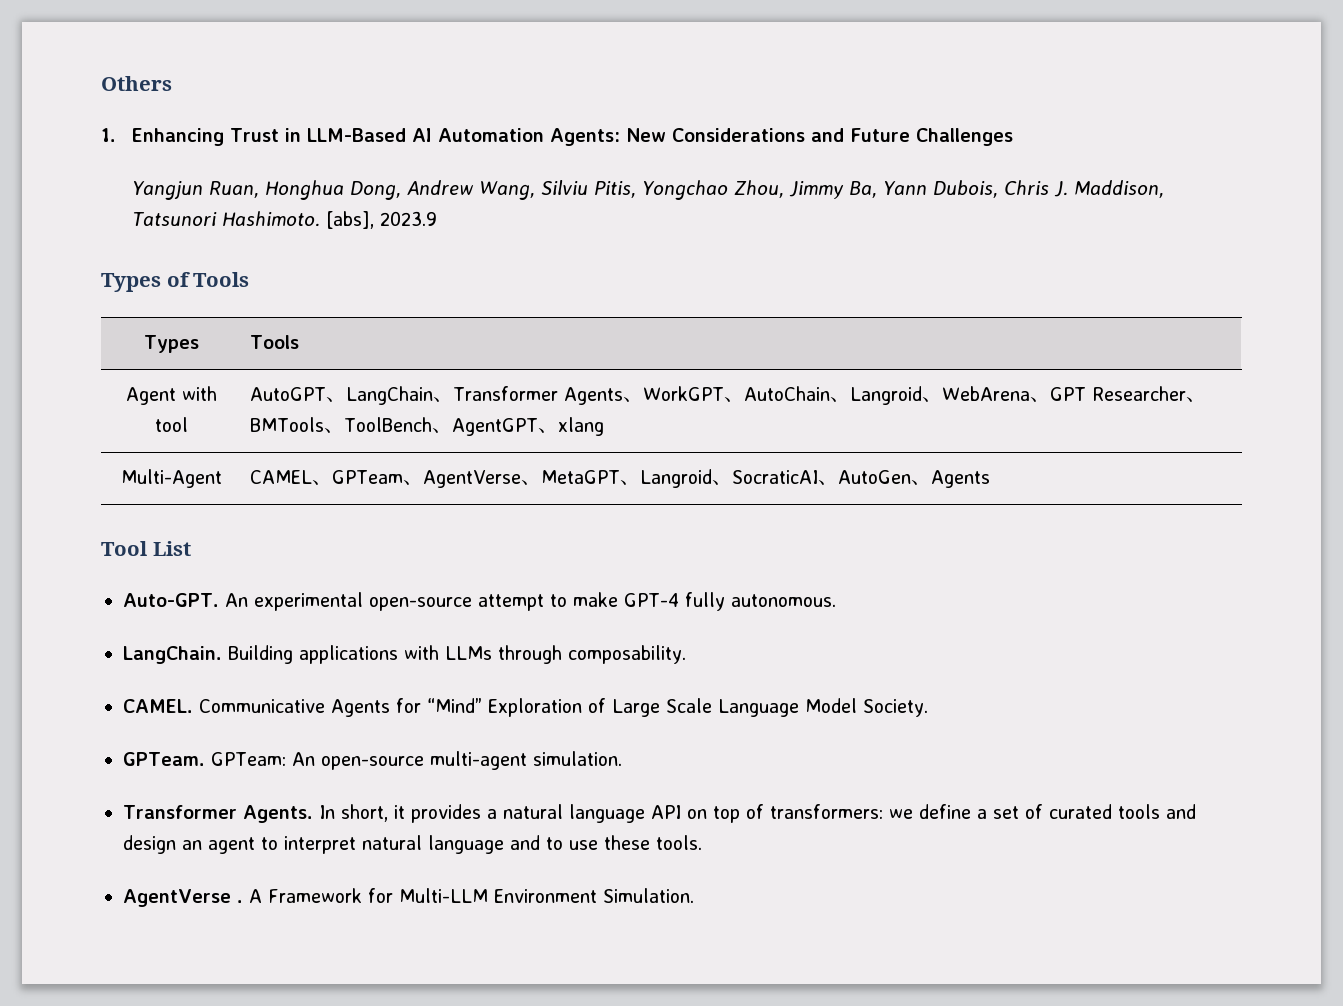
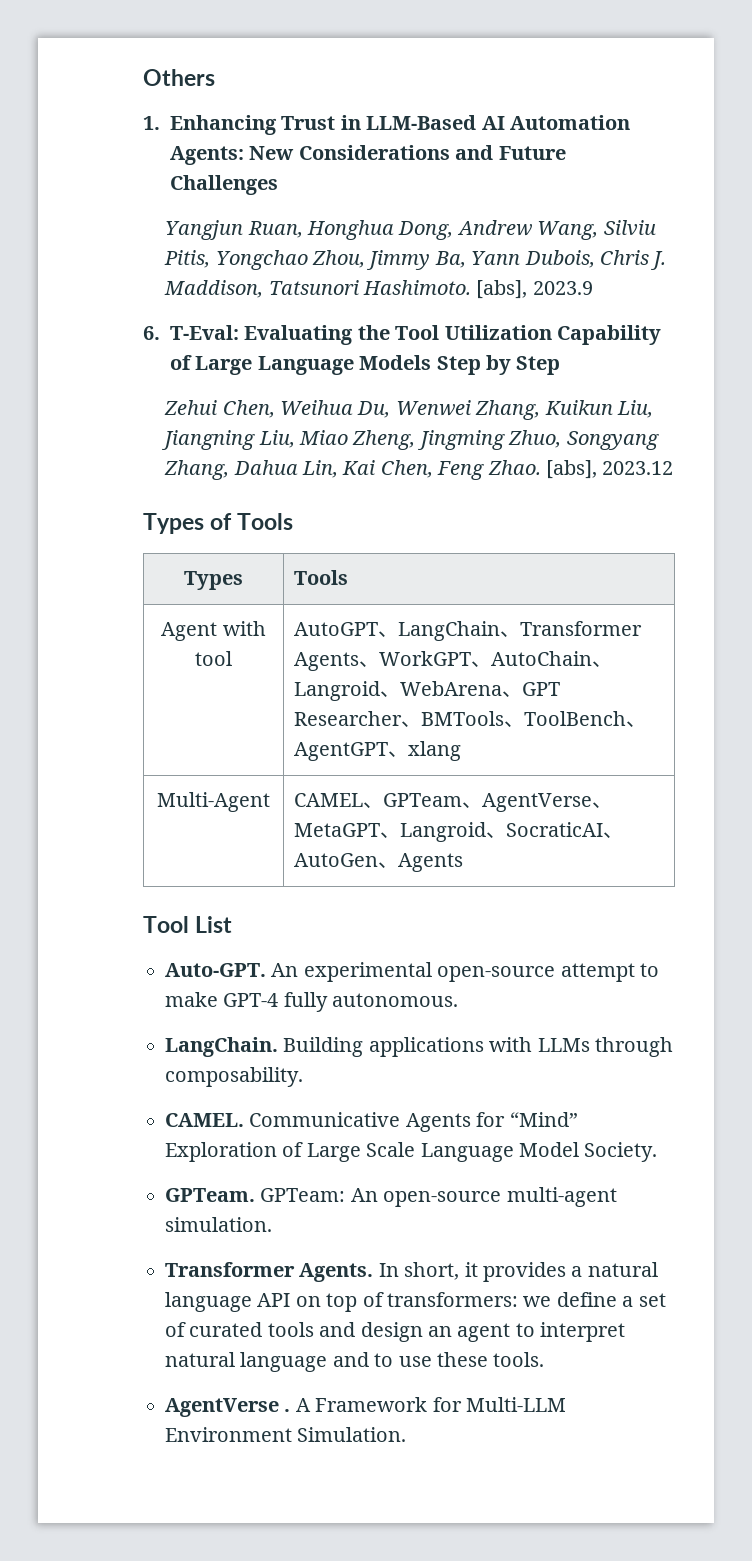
+ 6. T-Eval: Evaluating the Tool Utilization Capability of Large Language Models Step by Step
+ Zehui Chen, Weihua Du, Wenwei Zhang, Kuikun Liu, Jiangning Liu, Miao Zheng, Jingming Zhuo, Songyang Zhang, Dahua Lin, Kai Chen, Feng Zhao. [abs], 2023.12

